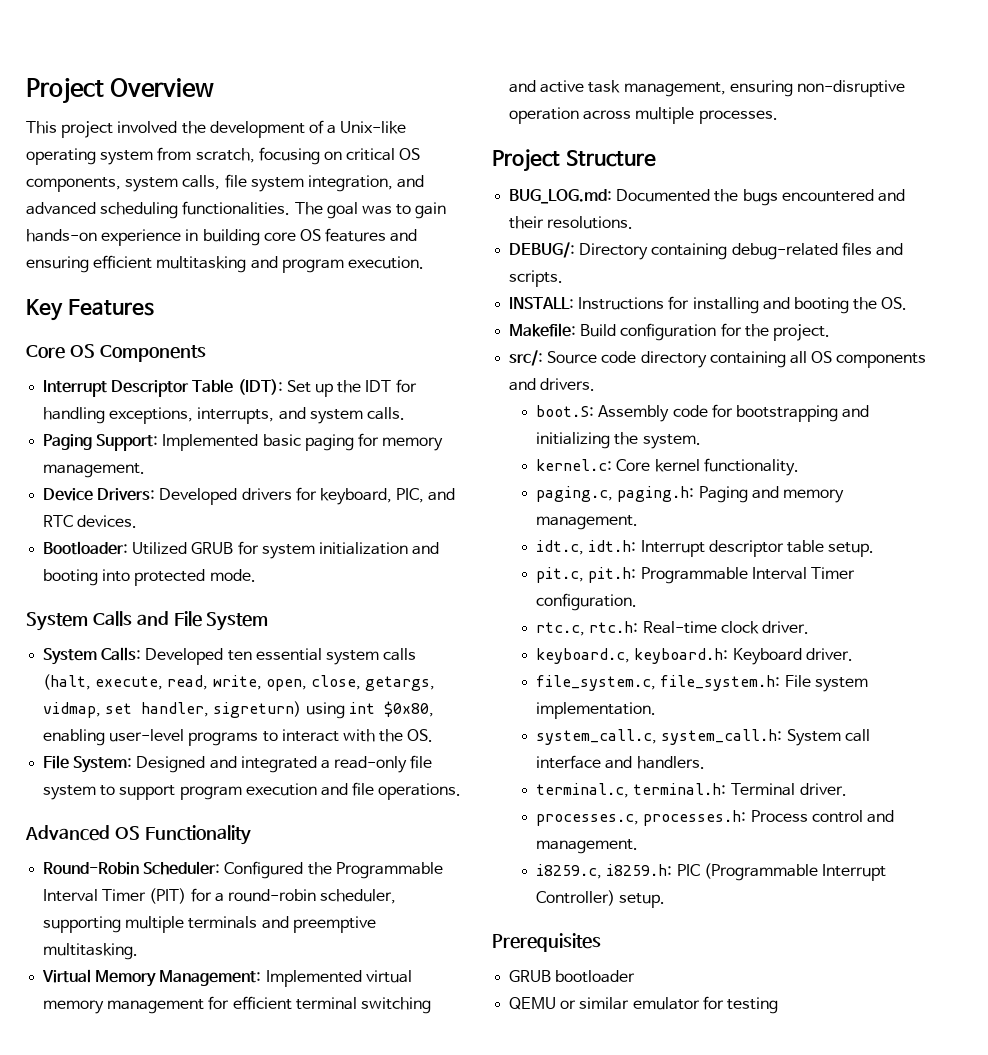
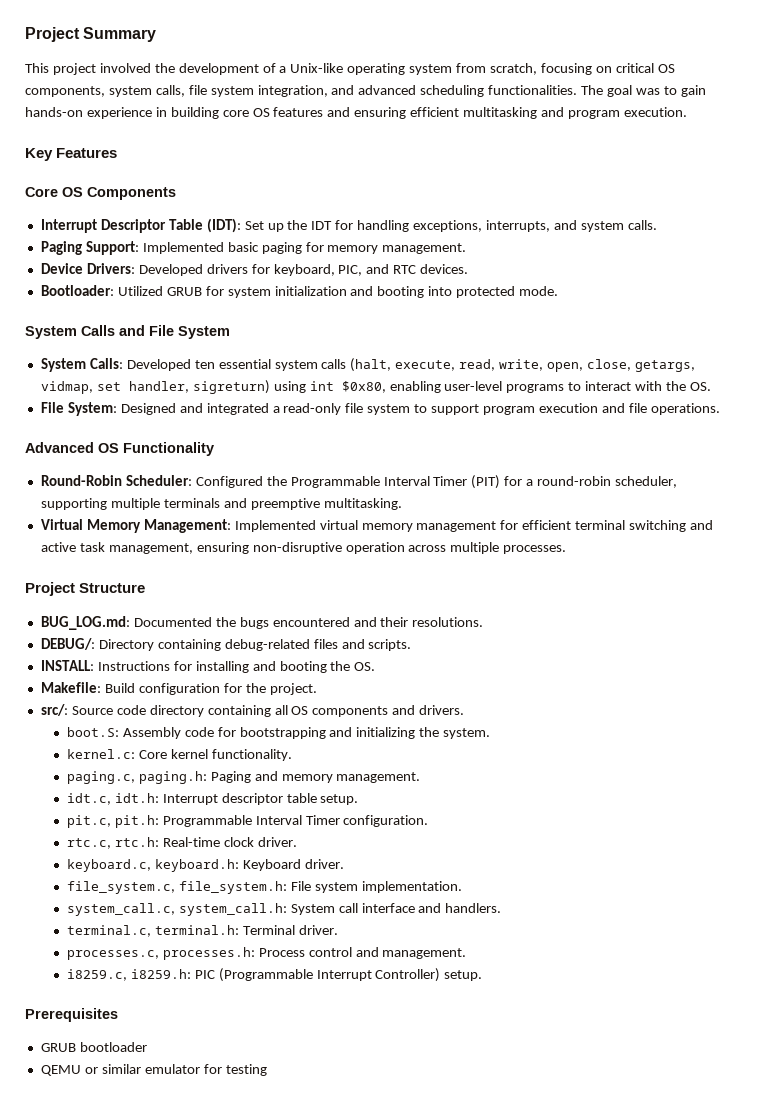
- Project Overview
+ Project Summary

